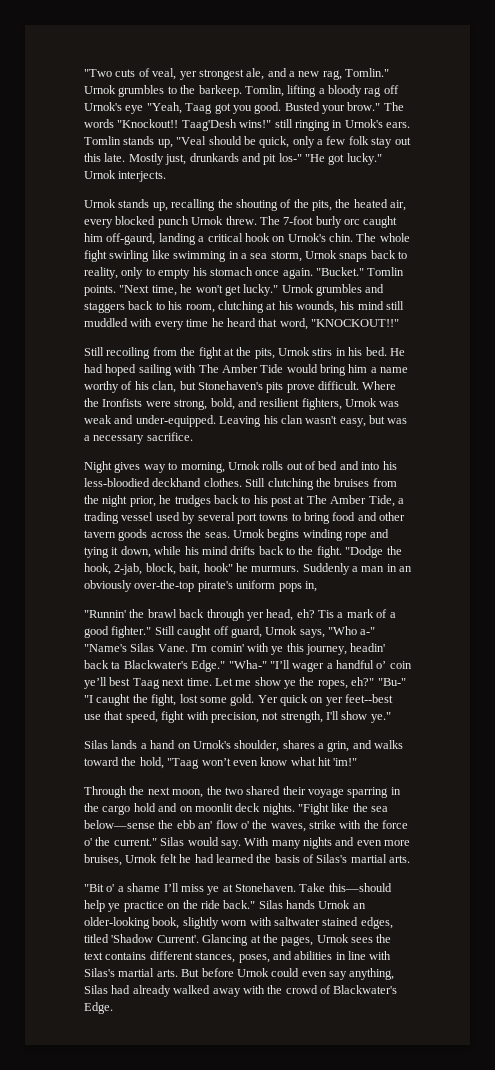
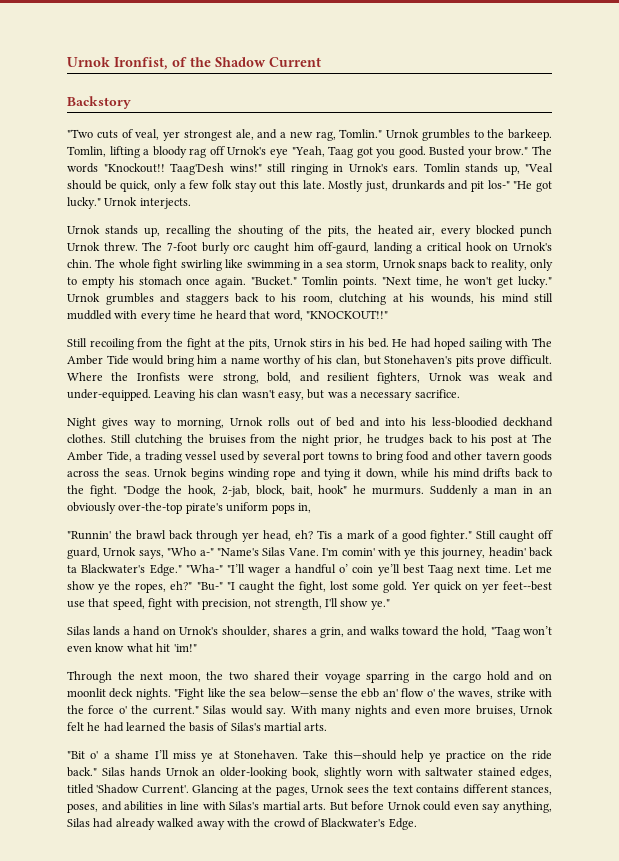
+ Urnok Ironfist, of the Shadow Current
+ Backstory

